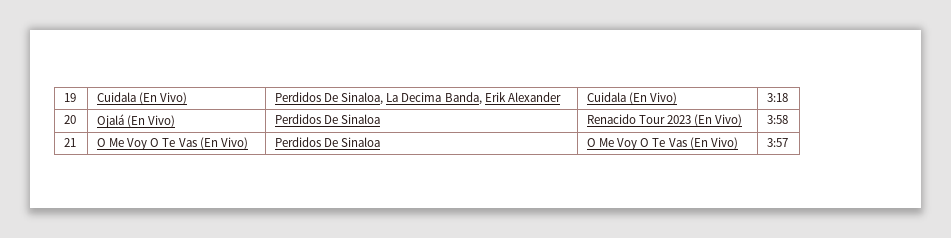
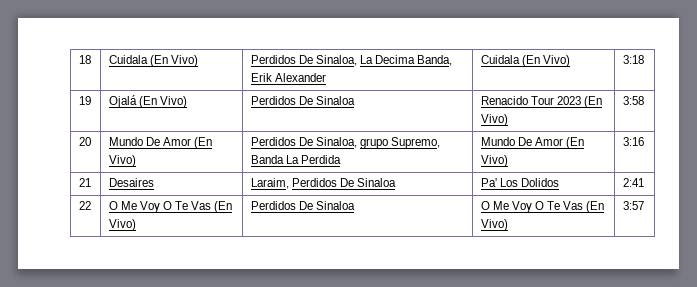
- 19 | Cuidala (En Vivo) | Perdidos De Sinaloa, La Decima Banda, Erik Alexander | Cuidala (En Vivo) | 3:18
+ 18 | Cuidala (En Vivo) | Perdidos De Sinaloa, La Decima Banda, Erik Alexander | Cuidala (En Vivo) | 3:18
- 20 | Ojalá (En Vivo) | Perdidos De Sinaloa | Renacido Tour 2023 (En Vivo) | 3:58
+ 19 | Ojalá (En Vivo) | Perdidos De Sinaloa | Renacido Tour 2023 (En Vivo) | 3:58
- 21 | O Me Voy O Te Vas (En Vivo) | Perdidos De Sinaloa | O Me Voy O Te Vas (En Vivo) | 3:57
+ 20 | Mundo De Amor (En Vivo) | Perdidos De Sinaloa, grupo Supremo, Banda La Perdida | Mundo De Amor (En Vivo) | 3:16
+ 21 | Desaires | Laraim, Perdidos De Sinaloa | Pa' Los Dolidos | 2:41
+ 22 | O Me Voy O Te Vas (En Vivo) | Perdidos De Sinaloa | O Me Voy O Te Vas (En Vivo) | 3:57

